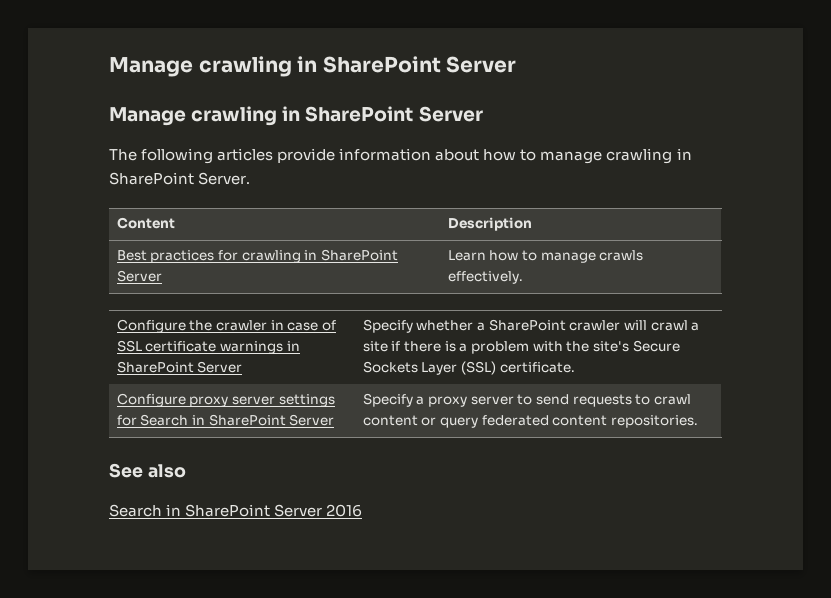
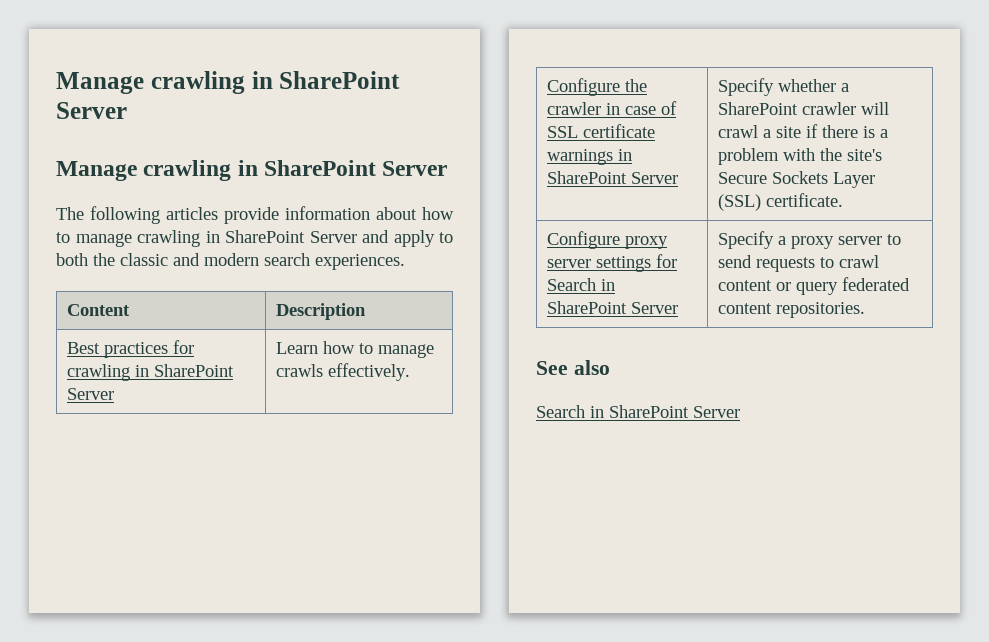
- The following articles provide information about how to manage crawling in SharePoint Server.
+ The following articles provide information about how to manage crawling in SharePoint Server and apply to both the classic and modern search experiences.
  See also
- Search in SharePoint Server 2016
+ Search in SharePoint Server

